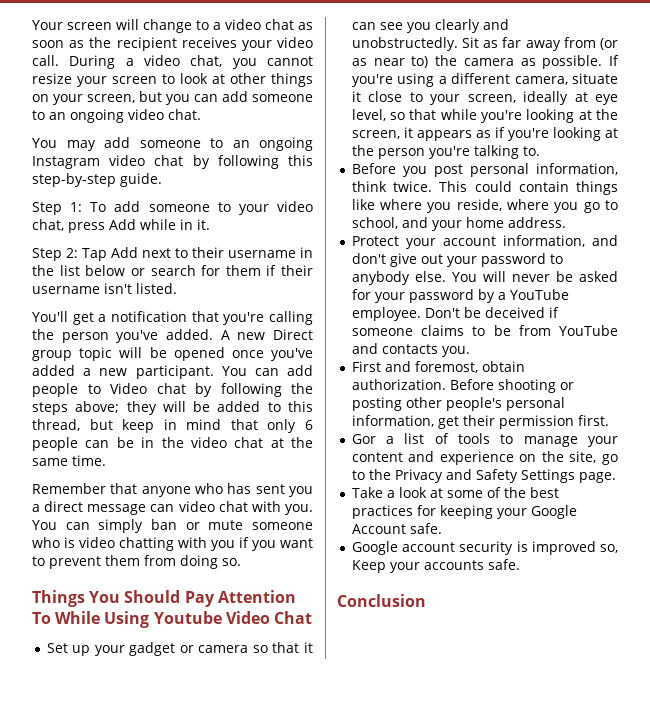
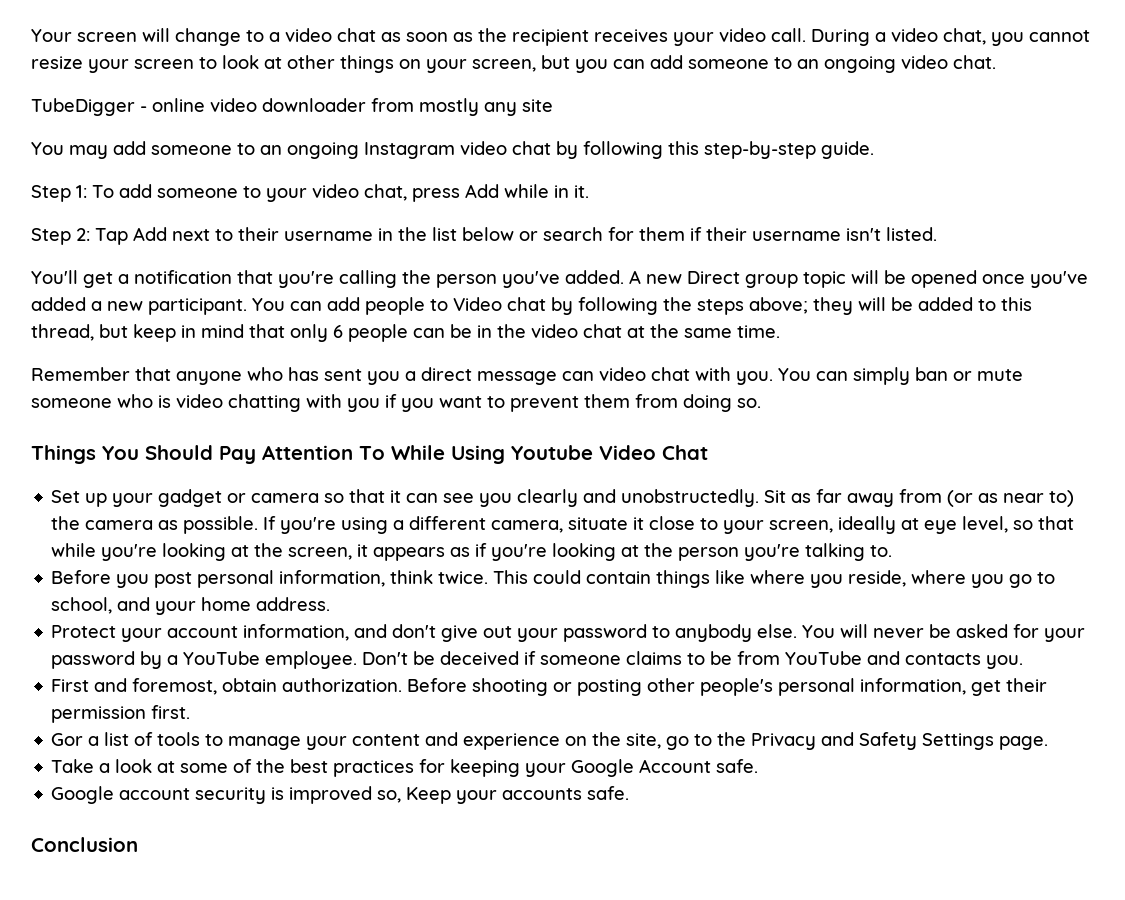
+ TubeDigger - online video downloader from mostly any site

